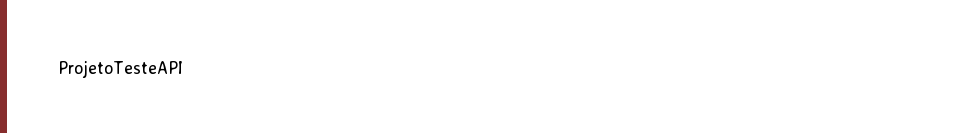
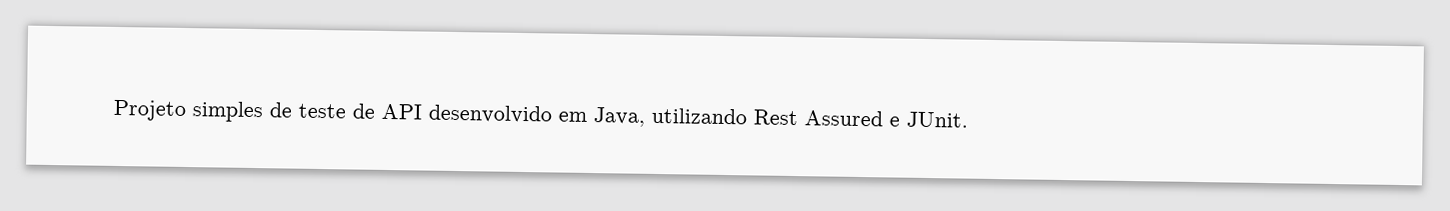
- ProjetoTesteAPI
+ Projeto simples de teste de API desenvolvido em Java, utilizando Rest Assured e JUnit.

